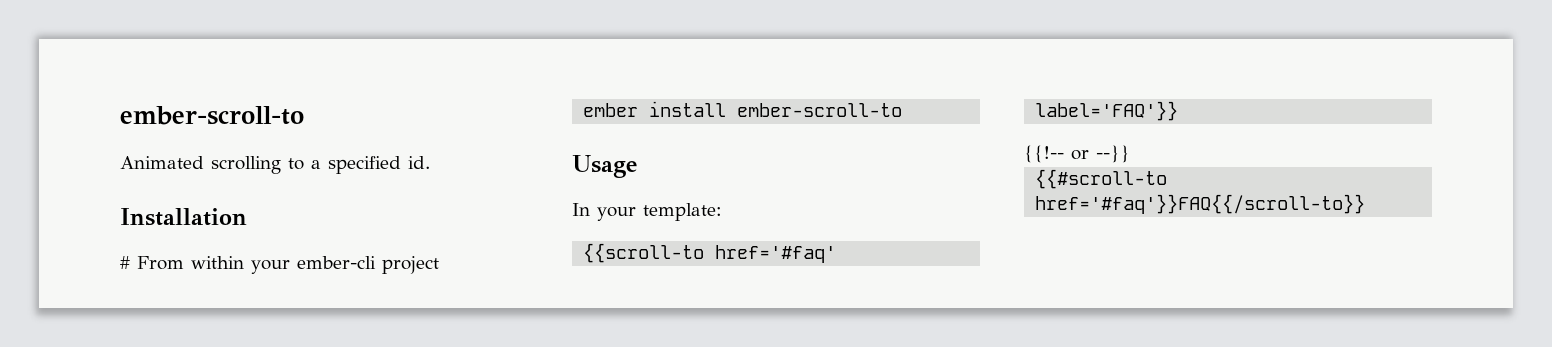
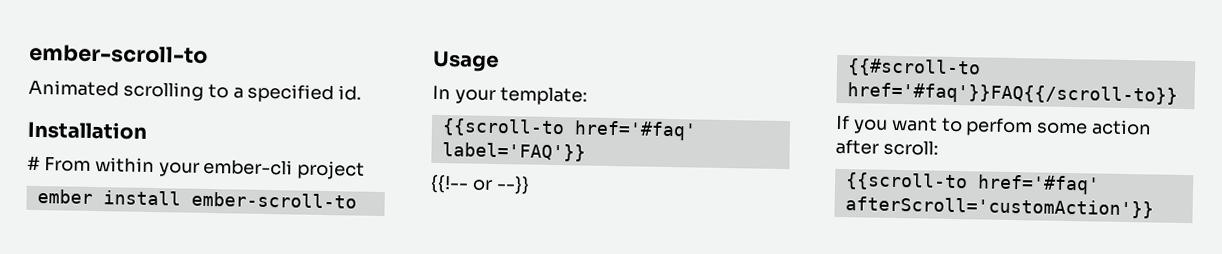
+ If you want to perfom some action after scroll:
+ {{scroll-to href='#faq' afterScroll='customAction'}}

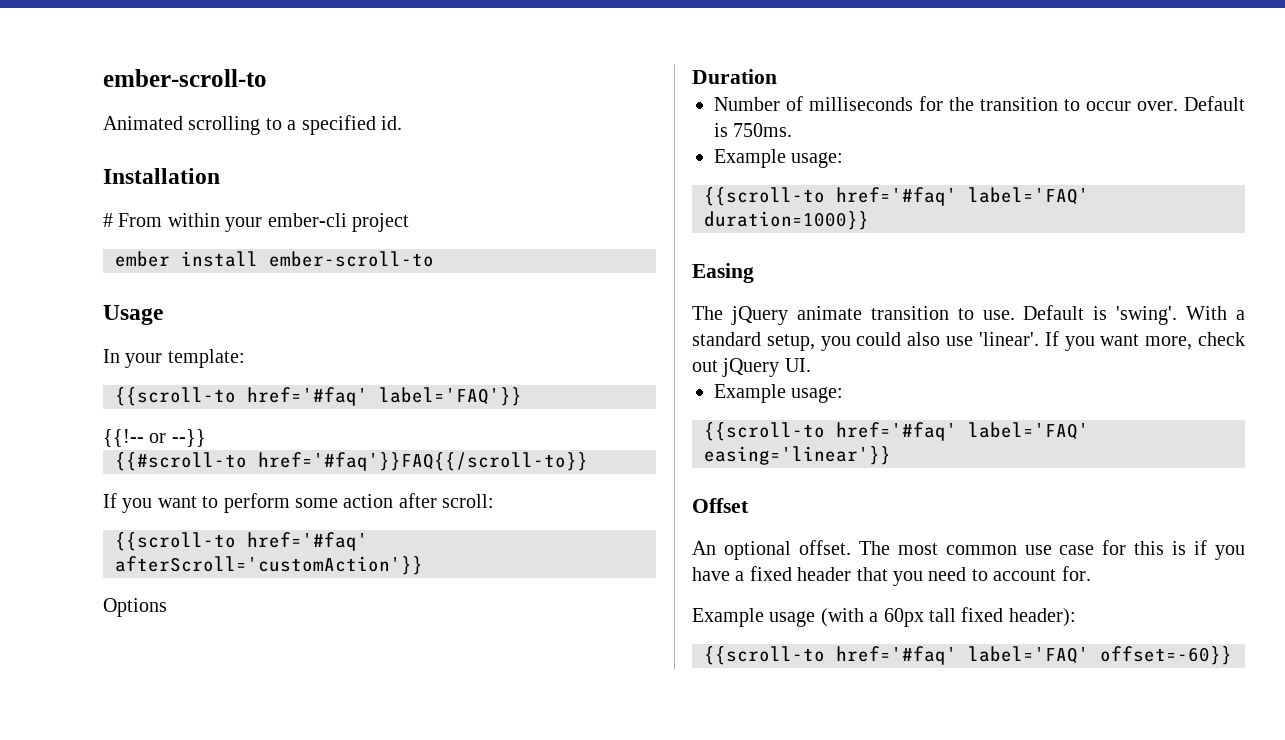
- If you want to perfom some action after scroll:
+ If you want to perform some action after scroll:
+ Options
+ Duration
+ Number of milliseconds for the transition to occur over. Default is 750ms.
+ Example usage:
+ {{scroll-to href='#faq' label='FAQ' duration=1000}}
+ Easing
+ The jQuery animate transition to use. Default is 'swing'. With a standard setup, you could also use 'linear'. If you want more, check out jQuery UI.
+ Example usage:
+ {{scroll-to href='#faq' label='FAQ' easing='linear'}}
+ Offset
+ An optional offset. The most common use case for this is if you have a fixed header that you need to account for.
+ Example usage (with a 60px tall fixed header):
+ {{scroll-to href='#faq' label='FAQ' offset=-60}}

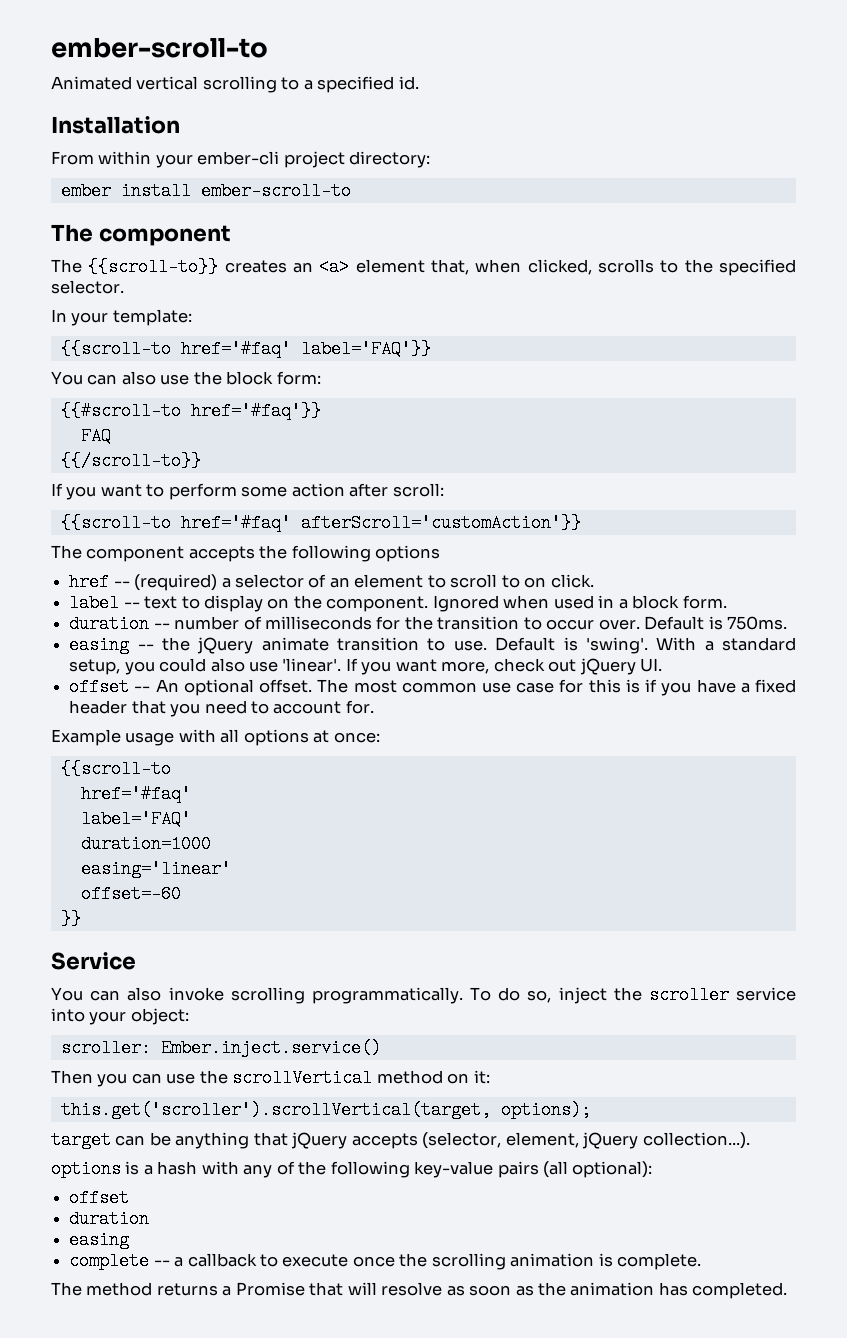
- Animated scrolling to a specified id.
+ Animated vertical scrolling to a specified id.
- # From within your ember-cli project
+ From within your ember-cli project directory:
  ember install ember-scroll-to
- Usage
+ The component
+ The {{scroll-to}} creates an <a> element that, when clicked, scrolls to the specified selector.
- {{!-- or --}}
- {{#scroll-to href='#faq'}}FAQ{{/scroll-to}}
+ You can also use the block form:
+ {{#scroll-to href='#faq'}}
+ FAQ
+ {{/scroll-to}}
- Options
- Duration
- Number of milliseconds for the transition to occur over.
+ The component accepts the following options
+ href -- (required) a selector of an element to scroll to on click.
+ label -- text to display on the component. Ignored when used in a block form.
+ duration -- number of milliseconds for the transition to occur over.
  Default is 750ms.
- Example usage:
- {{scroll-to href='#faq' label='FAQ' duration=1000}}
- Easing
- The jQuery animate transition to use.
+ easing -- the jQuery animate transition to use.
  If you want more, check out jQuery UI.
- Example usage:
- {{scroll-to href='#faq' label='FAQ' easing='linear'}}
- Offset
- An optional offset.
+ offset -- An optional offset.
- Example usage (with a 60px tall fixed header):
- {{scroll-to href='#faq' label='FAQ' offset=-60}}
+ Example usage with all options at once:
+ {{scroll-to
+ href='#faq'
+ label='FAQ'
+ duration=1000
+ easing='linear'
+ offset=-60
+ }}
+ Service
+ You can also invoke scrolling programmatically. To do so, inject the scroller service into your object:
+ scroller: Ember.inject.service()
+ Then you can use the scrollVertical method on it:
+ this.get('scroller').scrollVertical(target, options);
+ target can be anything that jQuery accepts (selector, element, jQuery collection...).
+ options is a hash with any of the following key-value pairs (all optional):
+ offset
+ duration
+ easing
+ complete -- a callback to execute once the scrolling animation is complete.
+ The method returns a Promise that will resolve as soon as the animation has completed.

